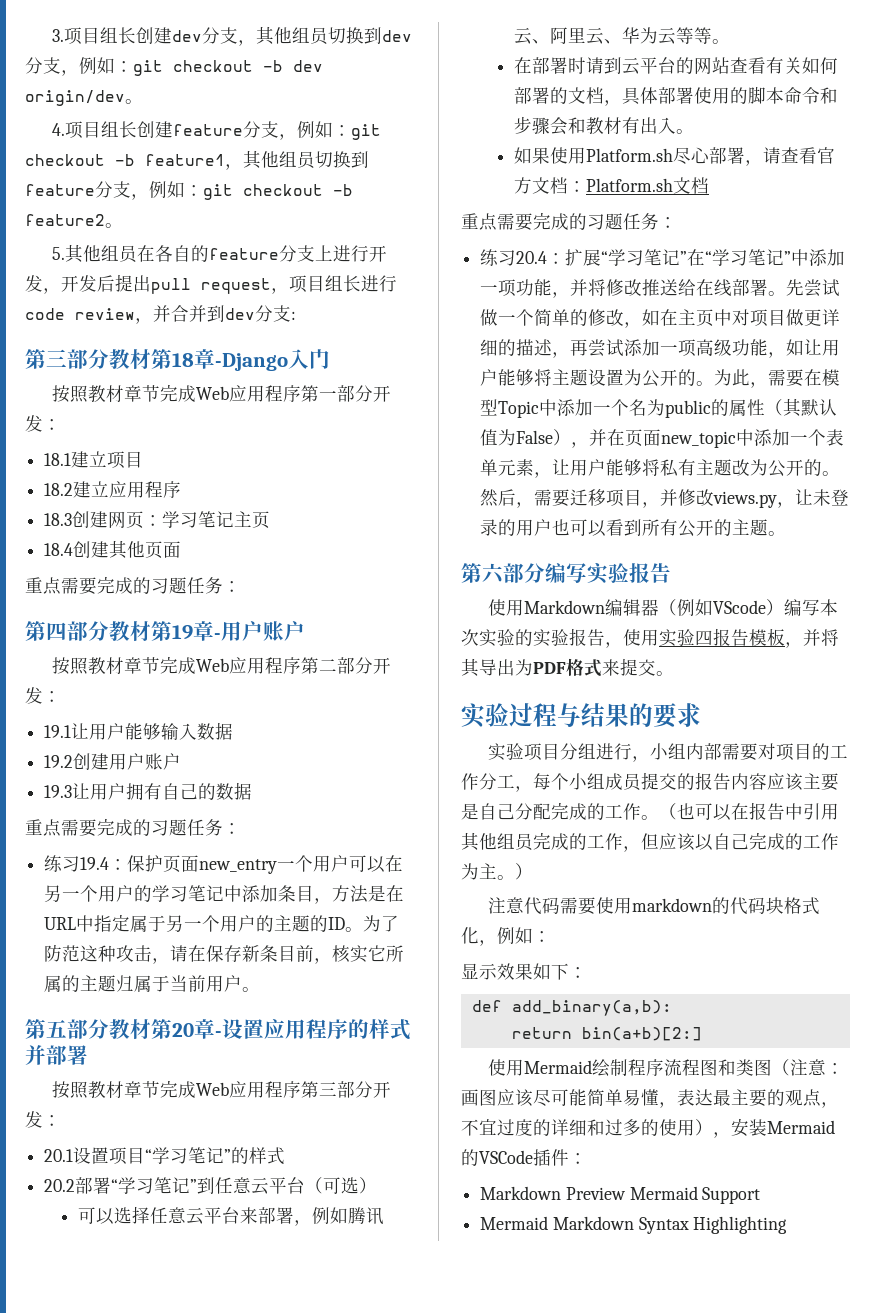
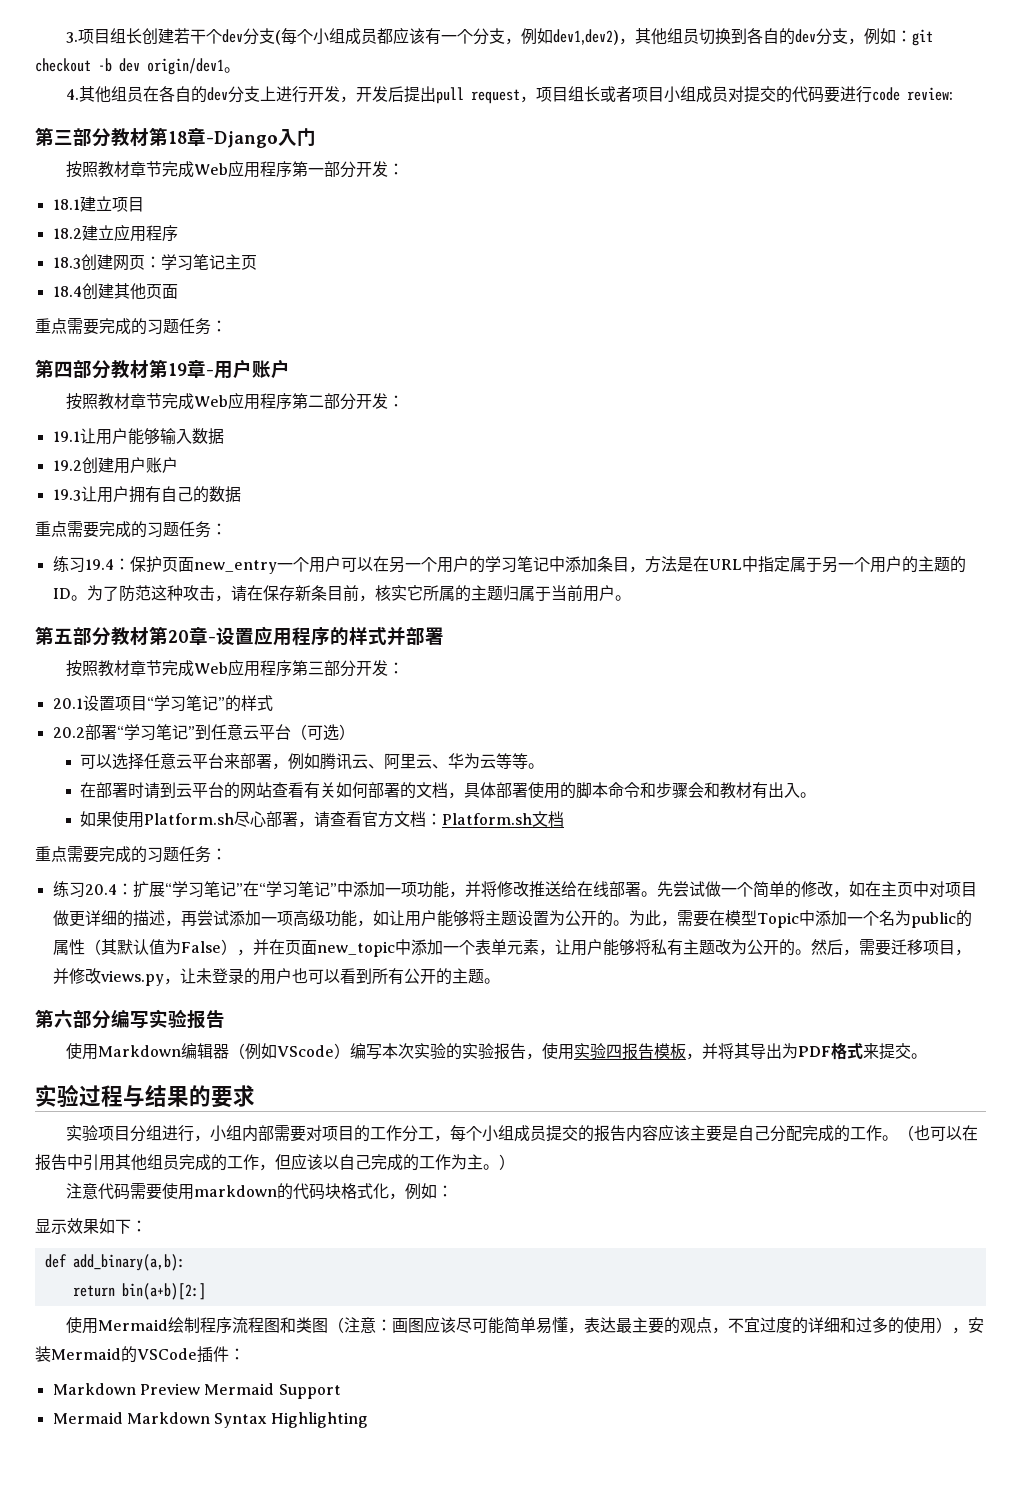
- 3.项目组长创建dev分支，其他组员切换到dev分支，例如：git checkout -b dev origin/dev。
+ 3.项目组长创建若干个dev分支(每个小组成员都应该有一个分支，例如dev1,dev2)，其他组员切换到各自的dev分支，例如：git checkout -b dev origin/dev1。
- 4.项目组长创建feature分支，例如：git checkout -b feature1，其他组员切换到feature分支，例如：git checkout -b feature2。
- 5.其他组员在各自的feature分支上进行开发，开发后提出pull request，项目组长进行code review，并合并到dev分支:
+ 4.其他组员在各自的dev分支上进行开发，开发后提出pull request，项目组长或者项目小组成员对提交的代码要进行code review:

